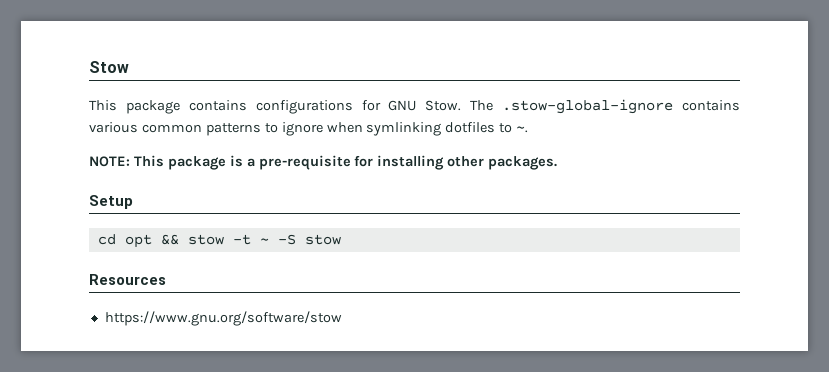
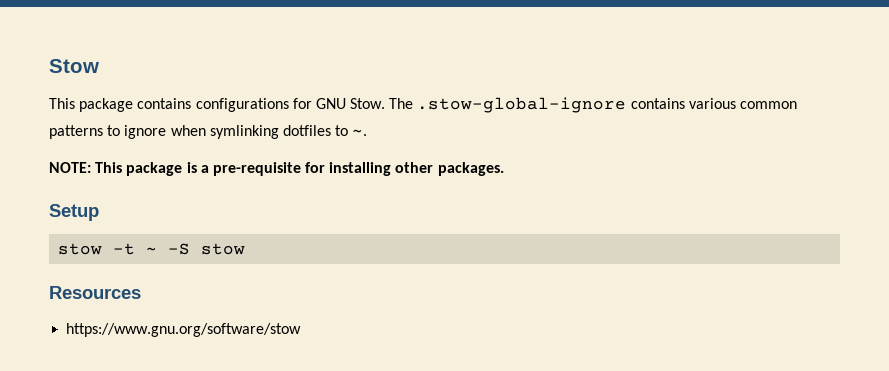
- cd opt && stow -t ~ -S stow
+ stow -t ~ -S stow

